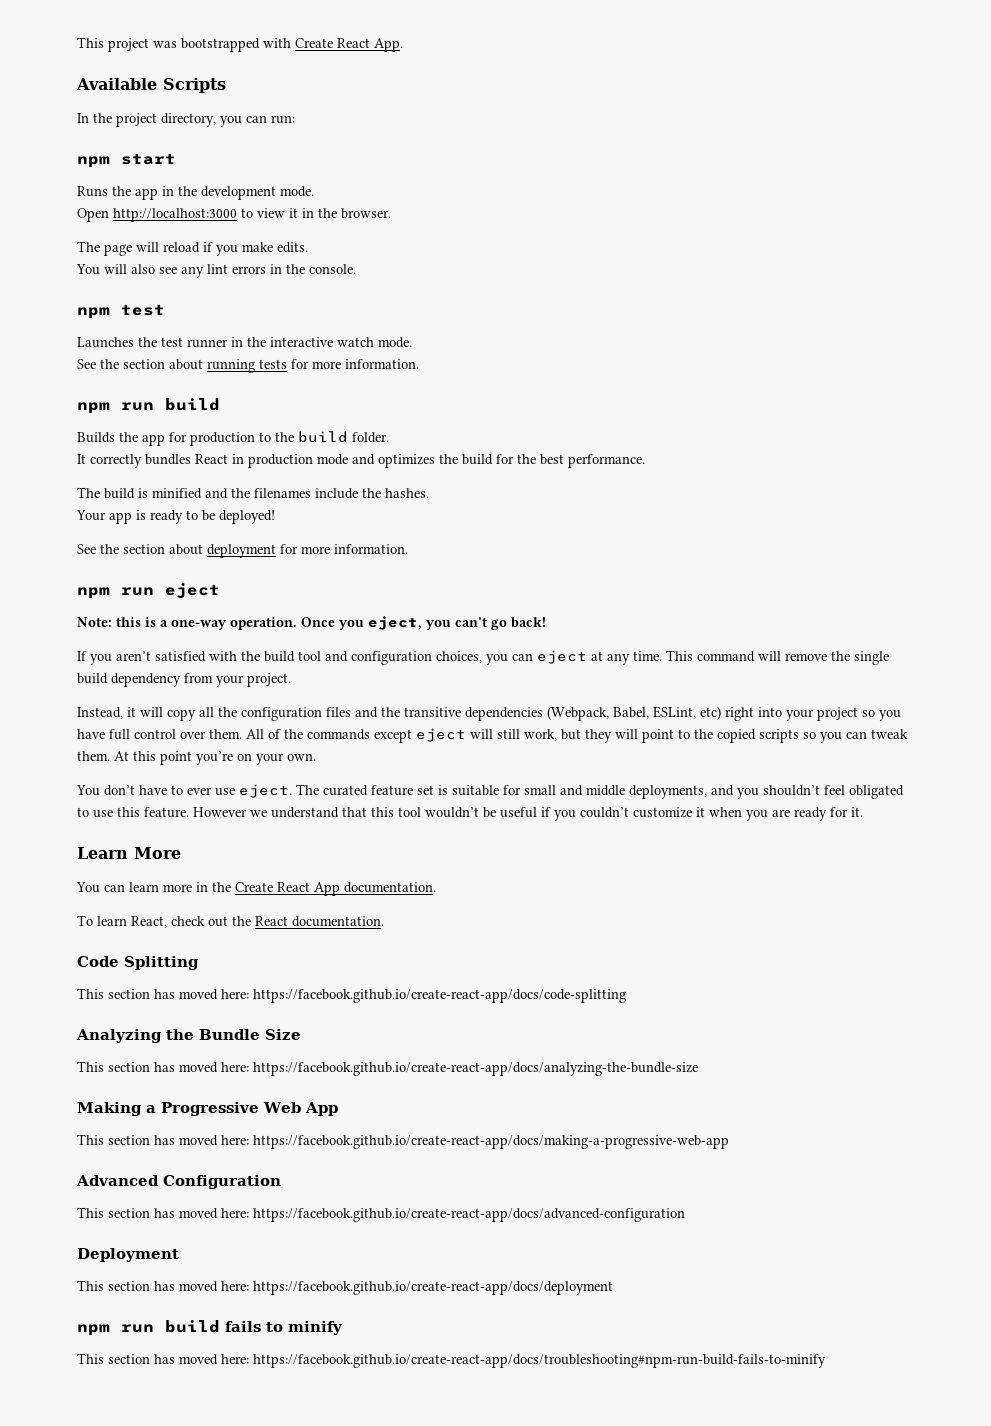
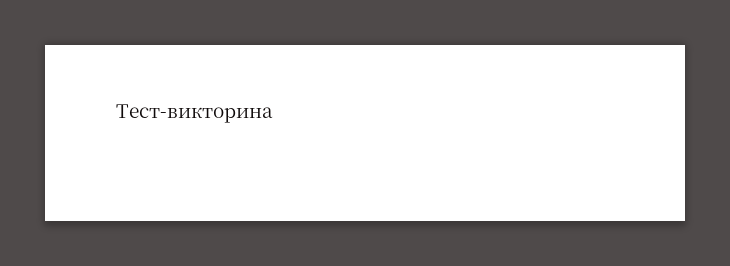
- This project was bootstrapped with Create React App.
- Available Scripts
- In the project directory, you can run:
- npm start
- Runs the app in the development mode.
- Open http://localhost:3000 to view it in the browser.
- The page will reload if you make edits.
- You will also see any lint errors in the console.
- npm test
- Launches the test runner in the interactive watch mode.
- See the section about running tests for more information.
- npm run build
- Builds the app for production to the build folder.
- It correctly bundles React in production mode and optimizes the build for the best performance.
- The build is minified and the filenames include the hashes.
- Your app is ready to be deployed!
- See the section about deployment for more information.
- npm run eject
- Note: this is a one-way operation. Once you eject, you can’t go back!
- If you aren’t satisfied with the build tool and configuration choices, you can eject at any time. This command will remove the single build dependency from your project.
- Instead, it will copy all the configuration files and the transitive dependencies (Webpack, Babel, ESLint, etc) right into your project so you have full control over them. All of the commands except eject will still work, but they will point to the copied scripts so you can tweak them. At this point you’re on your own.
- You don’t have to ever use eject. The curated feature set is suitable for small and middle deployments, and you shouldn’t feel obligated to use this feature. However we understand that this tool wouldn’t be useful if you couldn’t customize it when you are ready for it.
- Learn More
- You can learn more in the Create React App documentation.
- To learn React, check out the React documentation.
- Code Splitting
- This section has moved here: https://facebook.github.io/create-react-app/docs/code-splitting
- Analyzing the Bundle Size
- This section has moved here: https://facebook.github.io/create-react-app/docs/analyzing-the-bundle-size
- Making a Progressive Web App
- This section has moved here: https://facebook.github.io/create-react-app/docs/making-a-progressive-web-app
- Advanced Configuration
- This section has moved here: https://facebook.github.io/create-react-app/docs/advanced-configuration
- Deployment
- This section has moved here: https://facebook.github.io/create-react-app/docs/deployment
- npm run build fails to minify
- This section has moved here: https://facebook.github.io/create-react-app/docs/troubleshooting#npm-run-build-fails-to-minify
+ Тест-викторина

